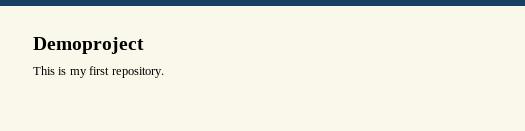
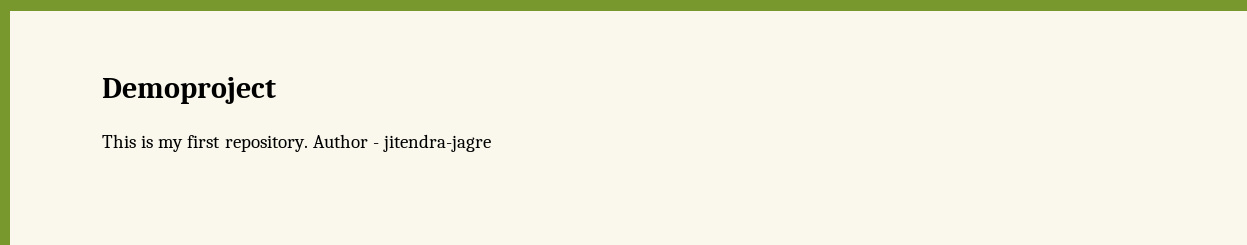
+ Author - jitendra-jagre

